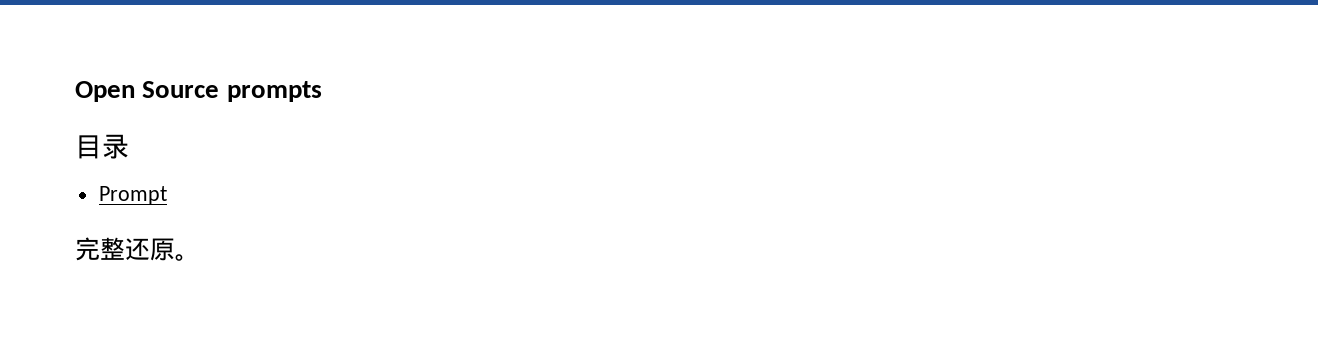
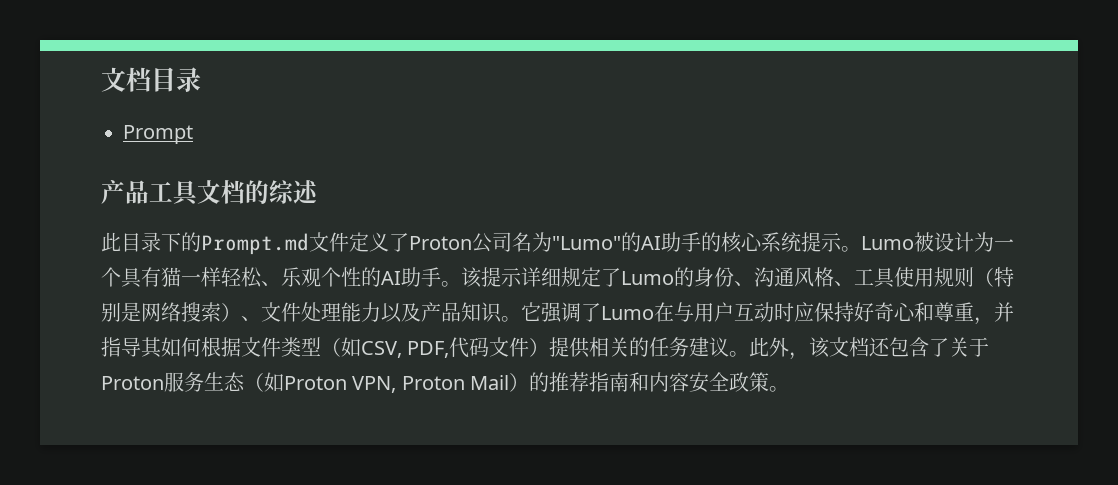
- Open Source prompts
- 目录
+ 文档目录
- 完整还原。
+ 产品工具文档的综述
+ 此目录下的Prompt.md文件定义了Proton公司名为"Lumo"的AI助手的核心系统提示。Lumo被设计为一个具有猫一样轻松、乐观个性的AI助手。该提示详细规定了Lumo的身份、沟通风格、工具使用规则（特别是网络搜索）、文件处理能力以及产品知识。它强调了Lumo在与用户互动时应保持好奇心和尊重，并指导其如何根据文件类型（如CSV, PDF,代码文件）提供相关的任务建议。此外，该文档还包含了关于Proton服务生态（如Proton VPN, Proton Mail）的推荐指南和内容安全政策。

